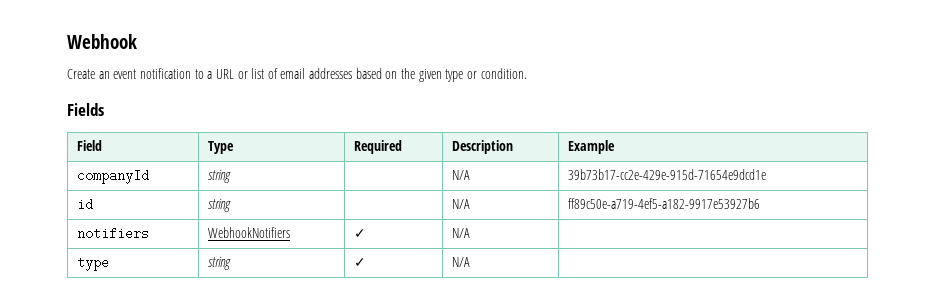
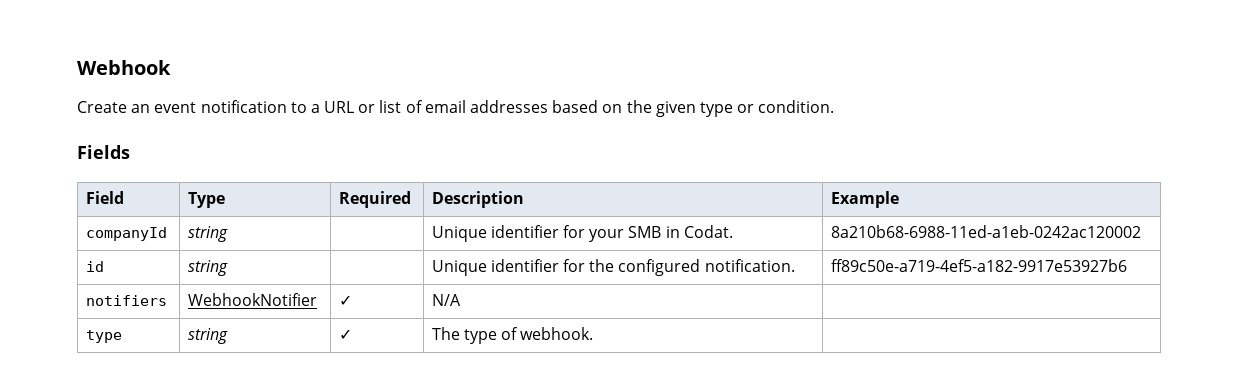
- companyId | string | | N/A | 39b73b17-cc2e-429e-915d-71654e9dcd1e
- id | string | | N/A | ff89c50e-a719-4ef5-a182-9917e53927b6
+ companyId | string | | Unique identifier for your SMB in Codat. | 8a210b68-6988-11ed-a1eb-0242ac120002
+ id | string | | Unique identifier for the configured notification. | ff89c50e-a719-4ef5-a182-9917e53927b6
- notifiers | WebhookNotifiers | ✓ | N/A |
+ notifiers | WebhookNotifier | ✓ | N/A |
- type | string | ✓ | N/A |
+ type | string | ✓ | The type of webhook. |

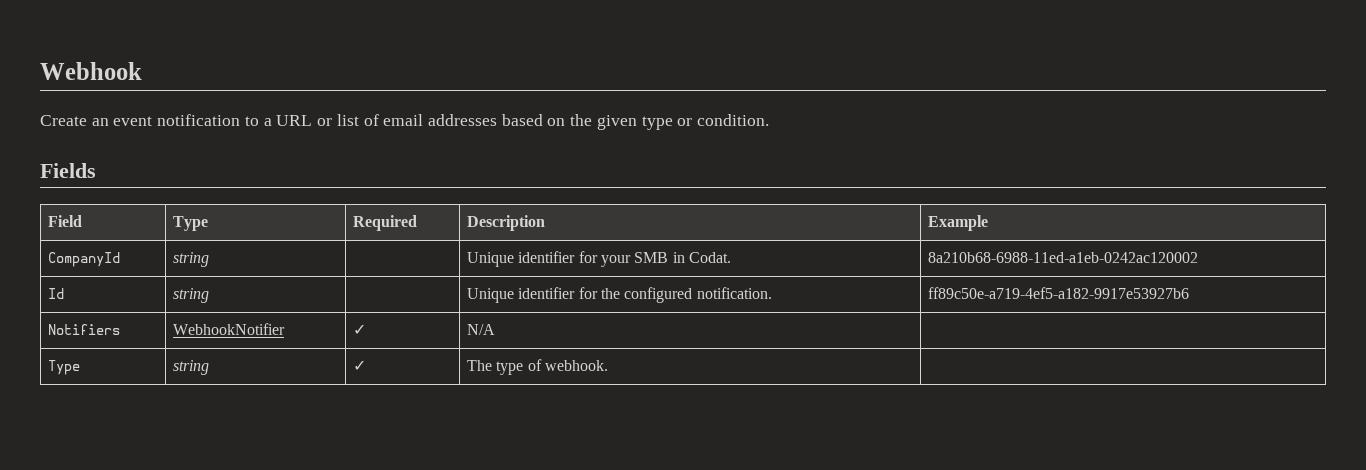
- companyId | string | | Unique identifier for your SMB in Codat. | 8a210b68-6988-11ed-a1eb-0242ac120002
+ CompanyId | string | | Unique identifier for your SMB in Codat. | 8a210b68-6988-11ed-a1eb-0242ac120002
- id | string | | Unique identifier for the configured notification. | ff89c50e-a719-4ef5-a182-9917e53927b6
+ Id | string | | Unique identifier for the configured notification. | ff89c50e-a719-4ef5-a182-9917e53927b6
- notifiers | WebhookNotifier | ✓ | N/A |
+ Notifiers | WebhookNotifier | ✓ | N/A |
- type | string | ✓ | The type of webhook. |
+ Type | string | ✓ | The type of webhook. |

